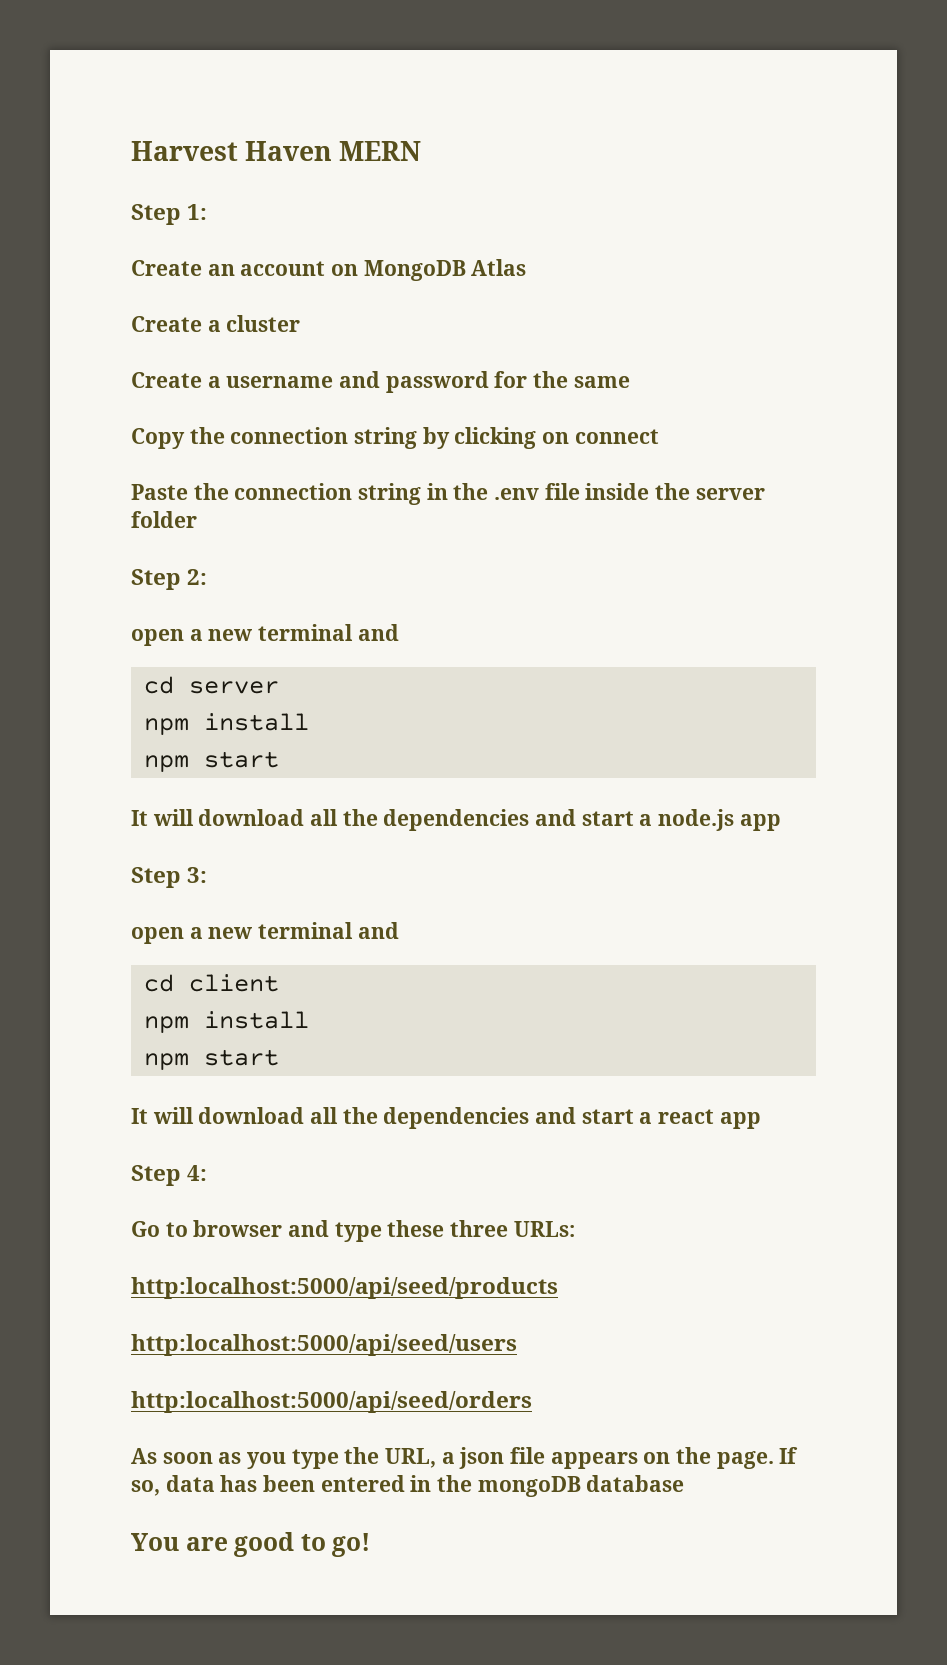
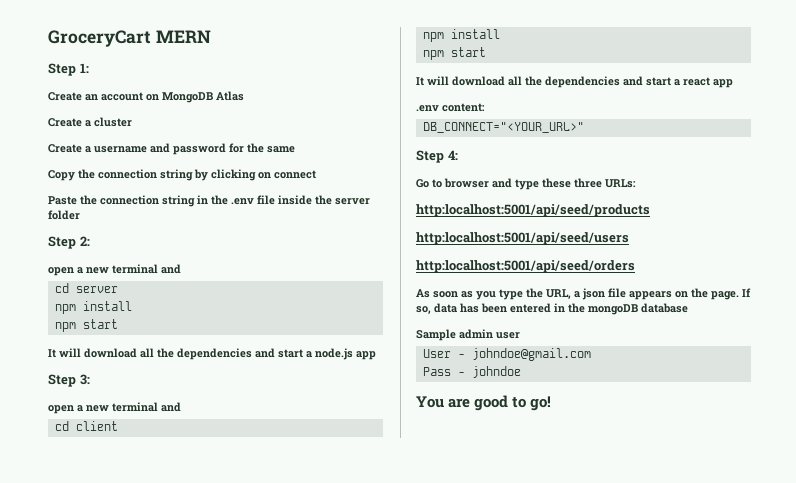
- Harvest Haven MERN
+ GroceryCart MERN
+ .env content:
+ DB_CONNECT="<YOUR_URL>"
- http:localhost:5000/api/seed/products
- http:localhost:5000/api/seed/users
- http:localhost:5000/api/seed/orders
+ http:localhost:5001/api/seed/products
+ http:localhost:5001/api/seed/users
+ http:localhost:5001/api/seed/orders
+ Sample admin user
+ User - johndoe@gmail.com
+ Pass - johndoe

